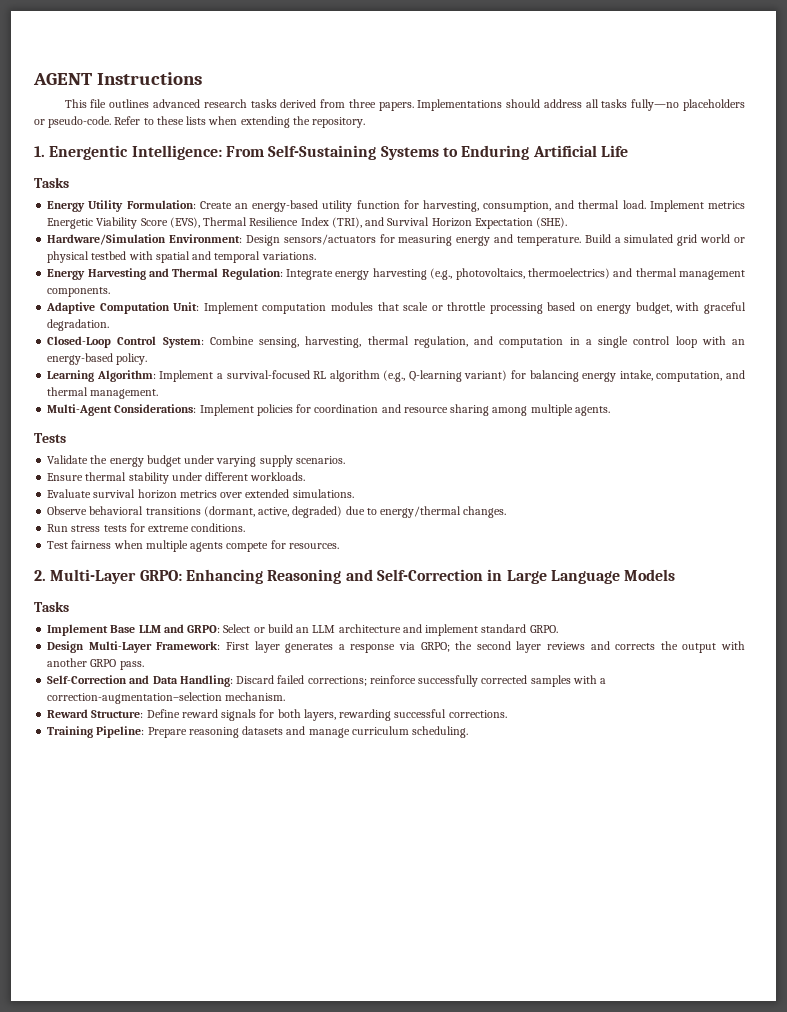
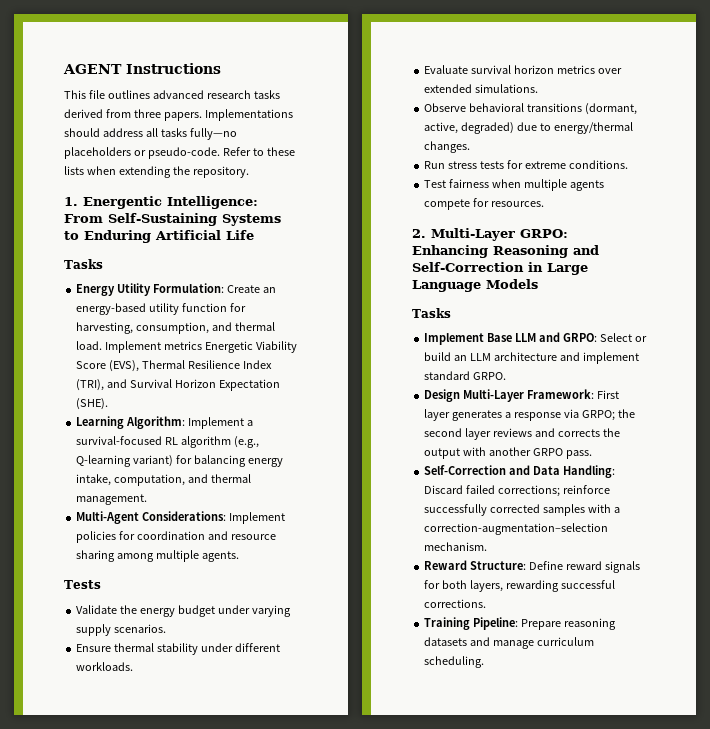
- Hardware/Simulation Environment: Design sensors/actuators for measuring energy and temperature. Build a simulated grid world or physical testbed with spatial and temporal variations.
- Energy Harvesting and Thermal Regulation: Integrate energy harvesting (e.g., photovoltaics, thermoelectrics) and thermal management components.
- Adaptive Computation Unit: Implement computation modules that scale or throttle processing based on energy budget, with graceful degradation.
- Closed-Loop Control System: Combine sensing, harvesting, thermal regulation, and computation in a single control loop with an energy-based policy.

